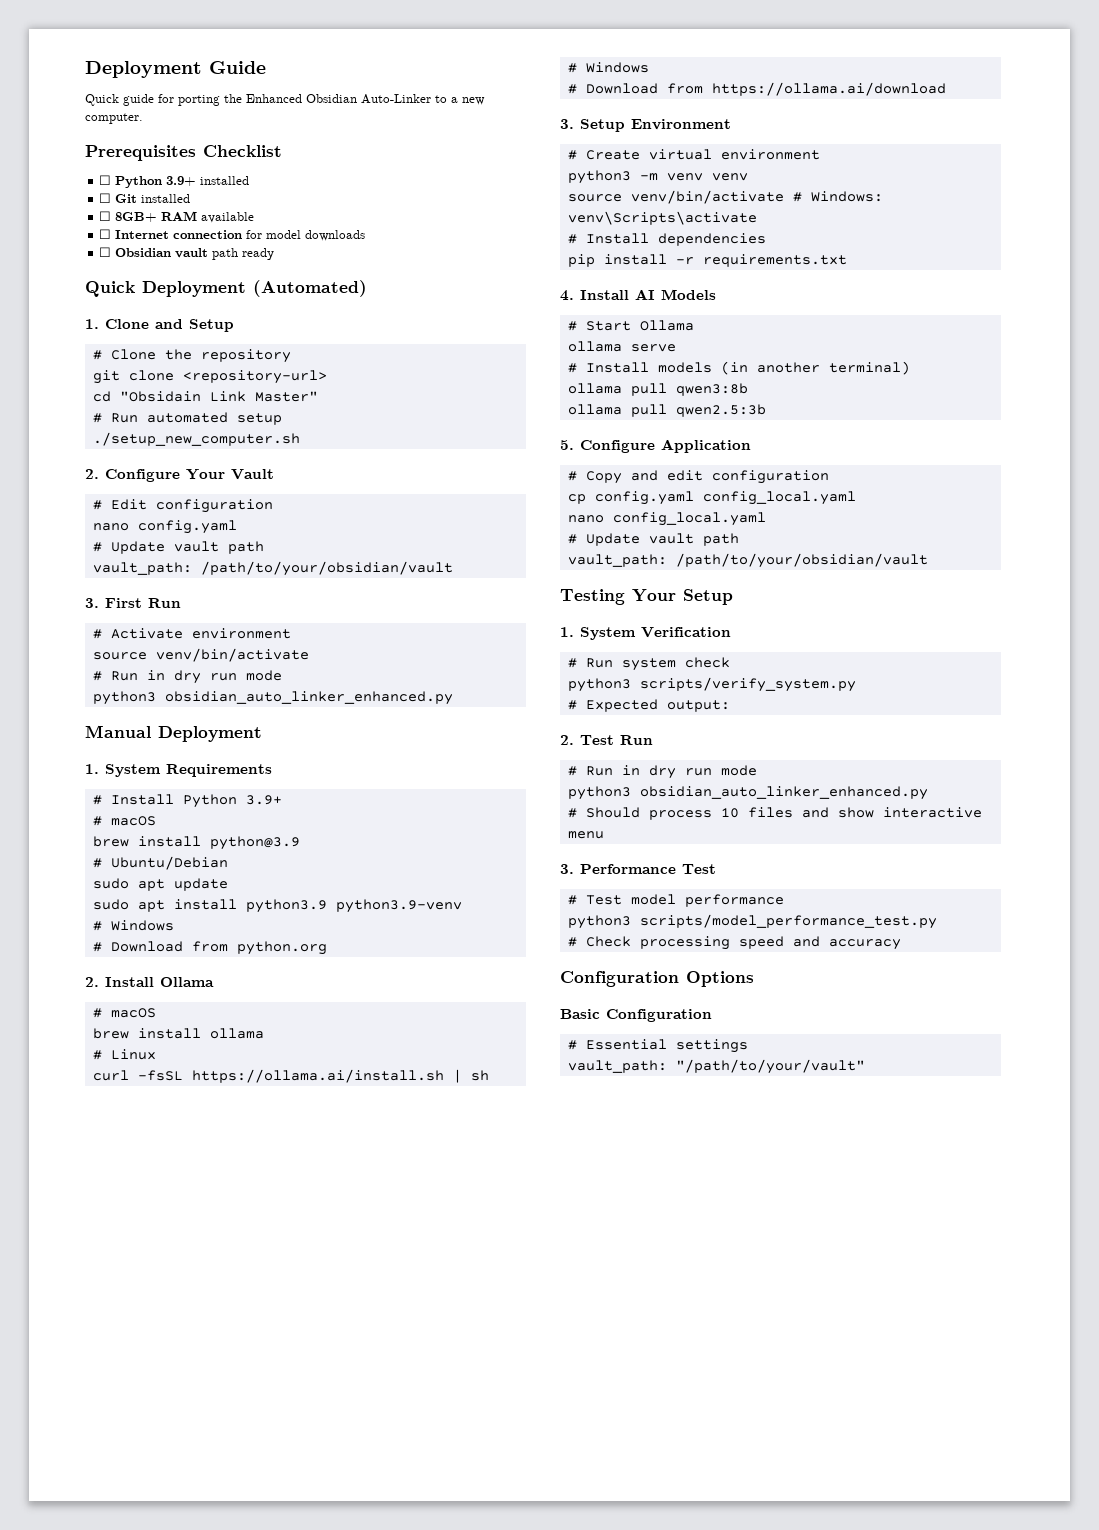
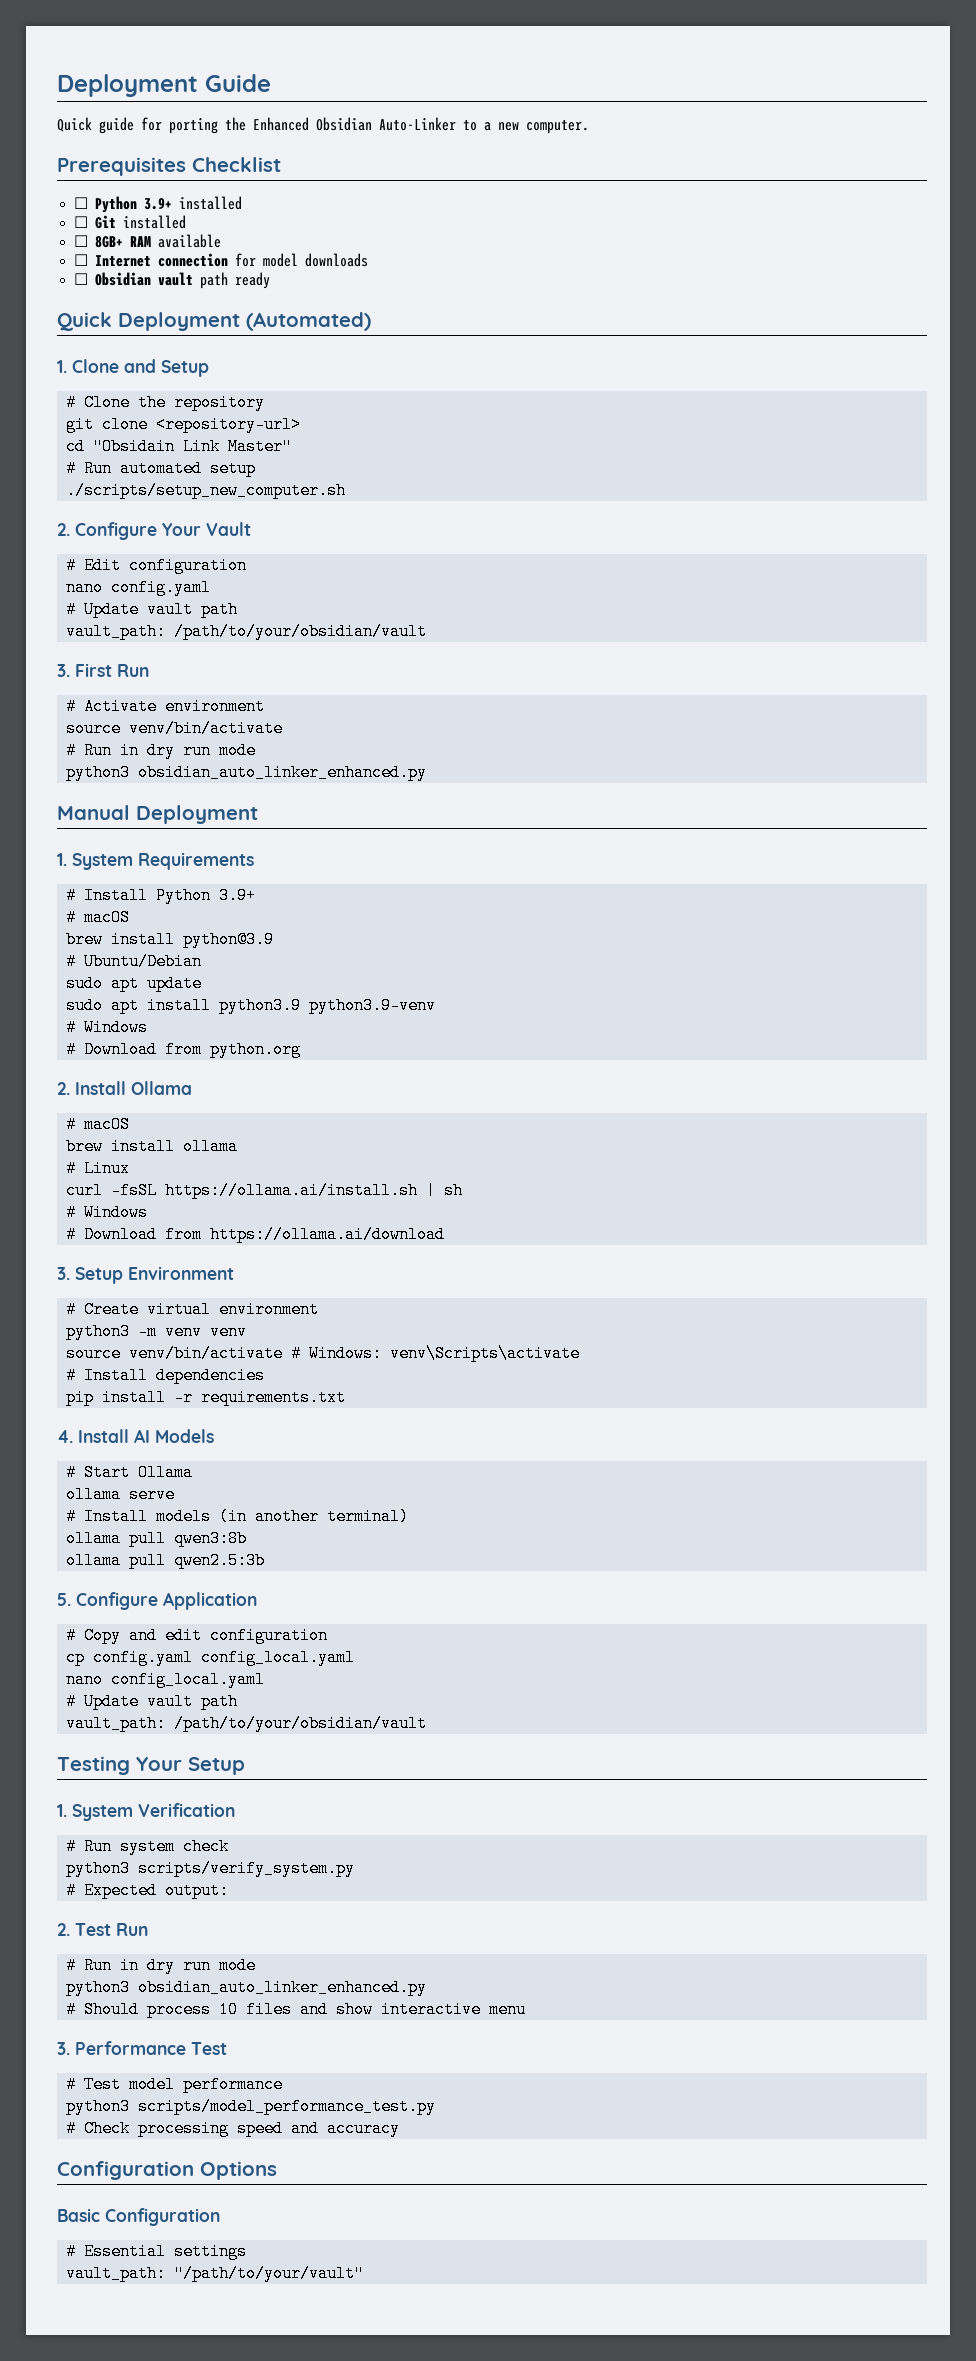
- ./setup_new_computer.sh
+ ./scripts/setup_new_computer.sh

